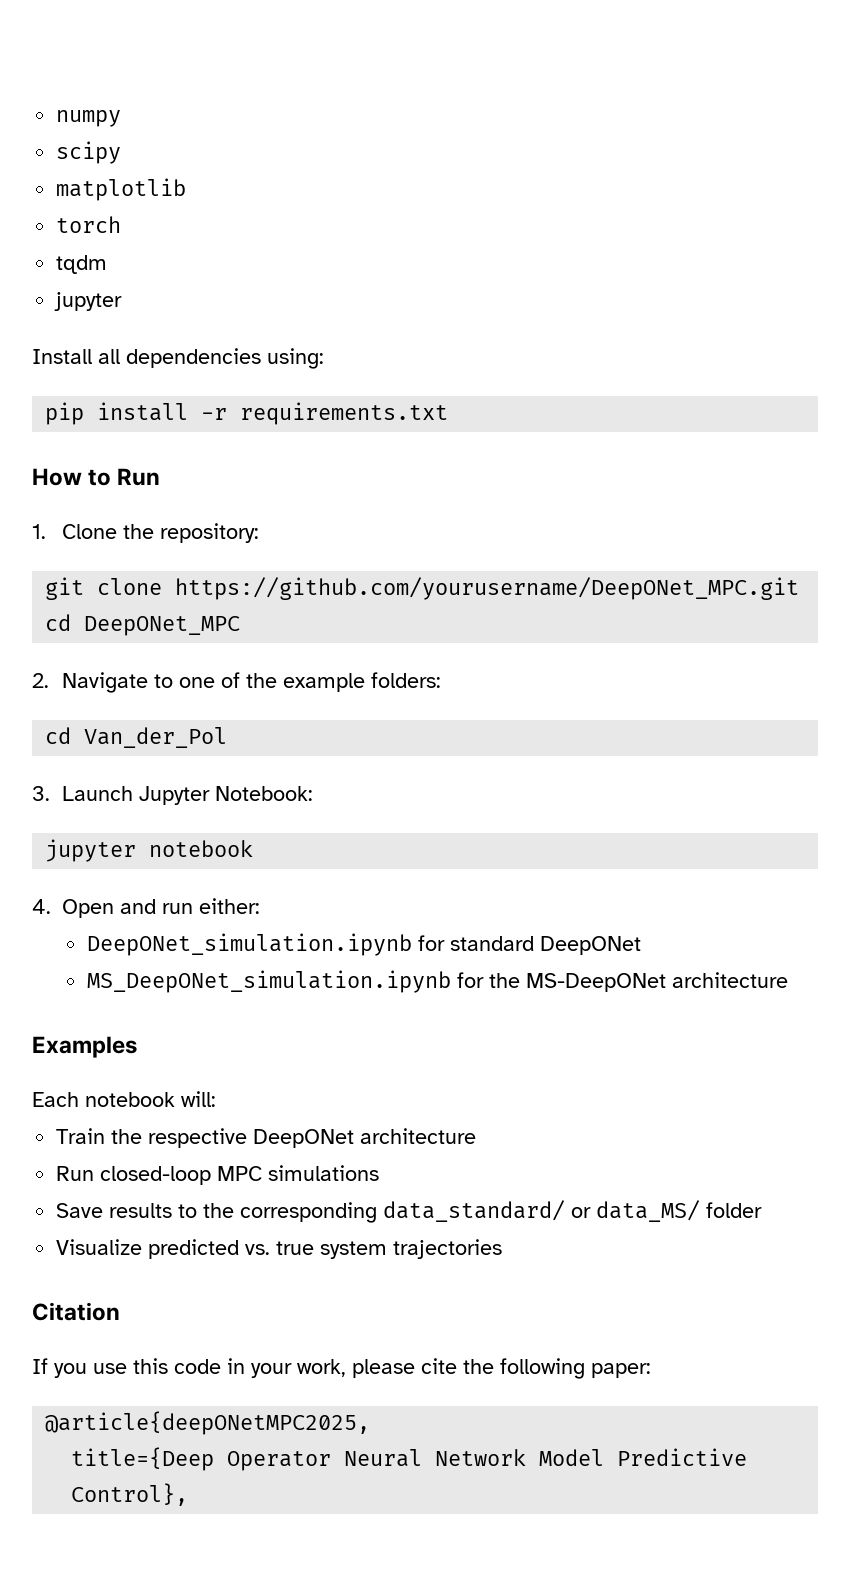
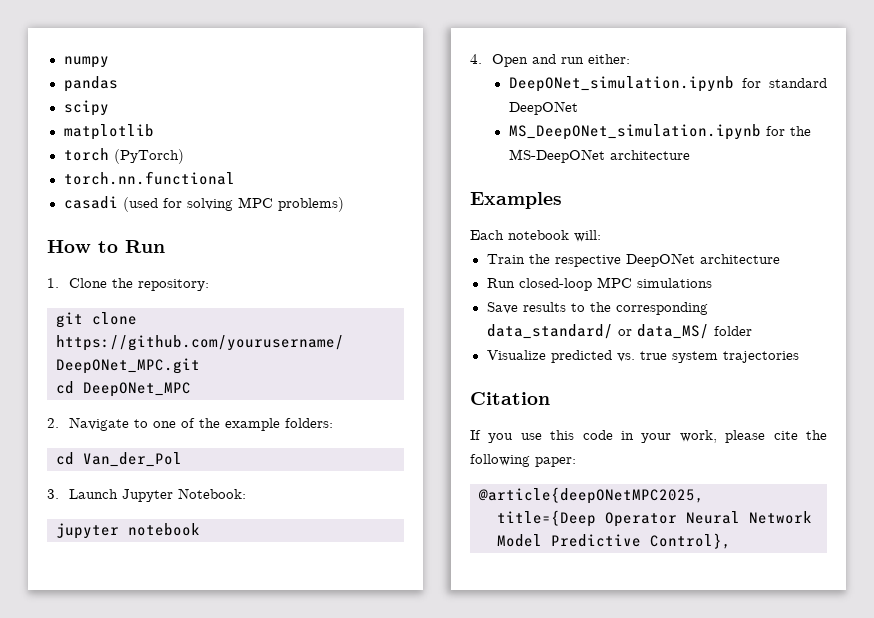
+ pandas
- torch
- tqdm
- jupyter
- Install all dependencies using:
- pip install -r requirements.txt
+ torch (PyTorch)
+ torch.nn.functional
+ casadi (used for solving MPC problems)

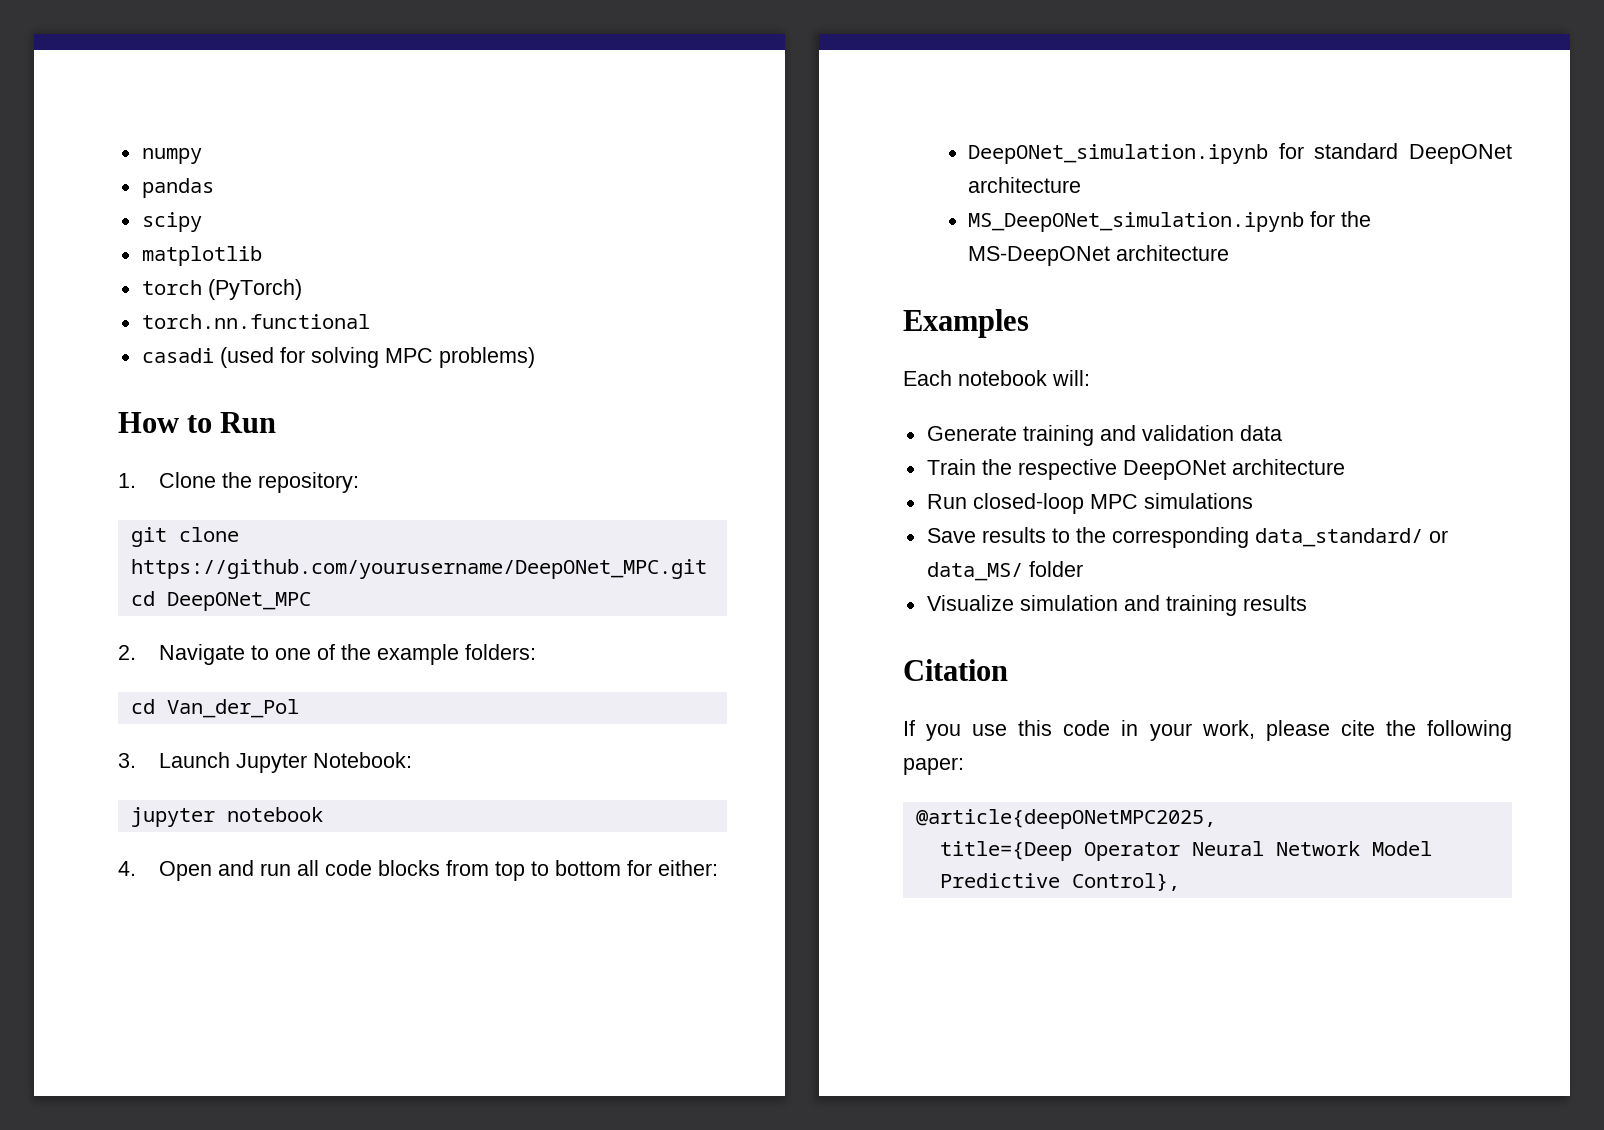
- 4. Open and run either:
+ 4. Open and run all code blocks from top to bottom for either:
- DeepONet_simulation.ipynb for standard DeepONet
+ DeepONet_simulation.ipynb for standard DeepONet architecture
+ Generate training and validation data
- Visualize predicted vs. true system trajectories
+ Visualize simulation and training results

